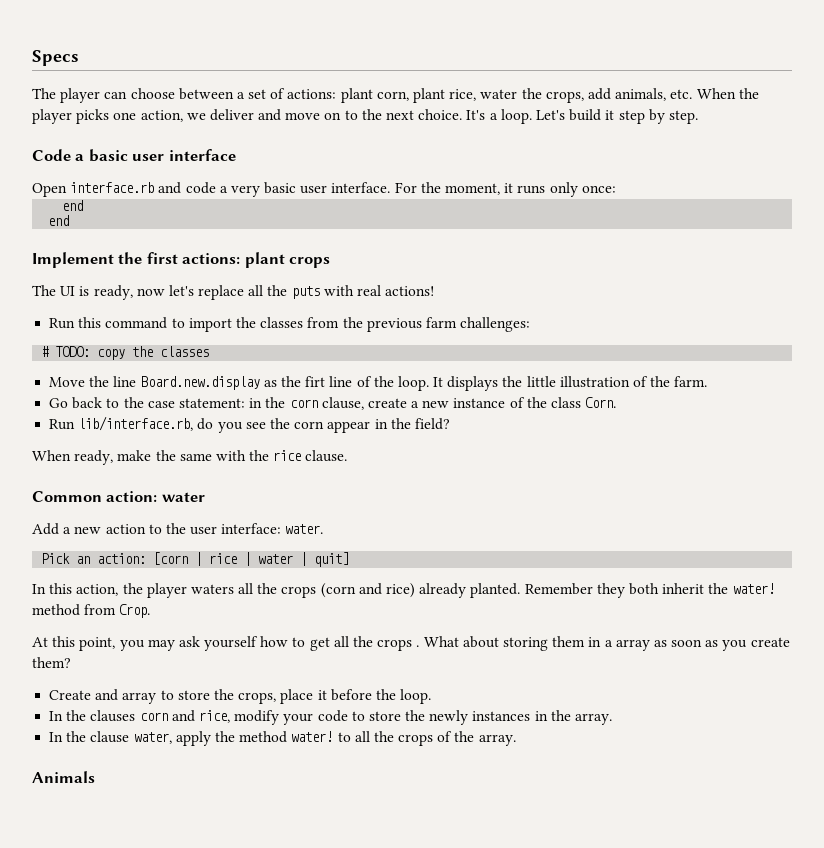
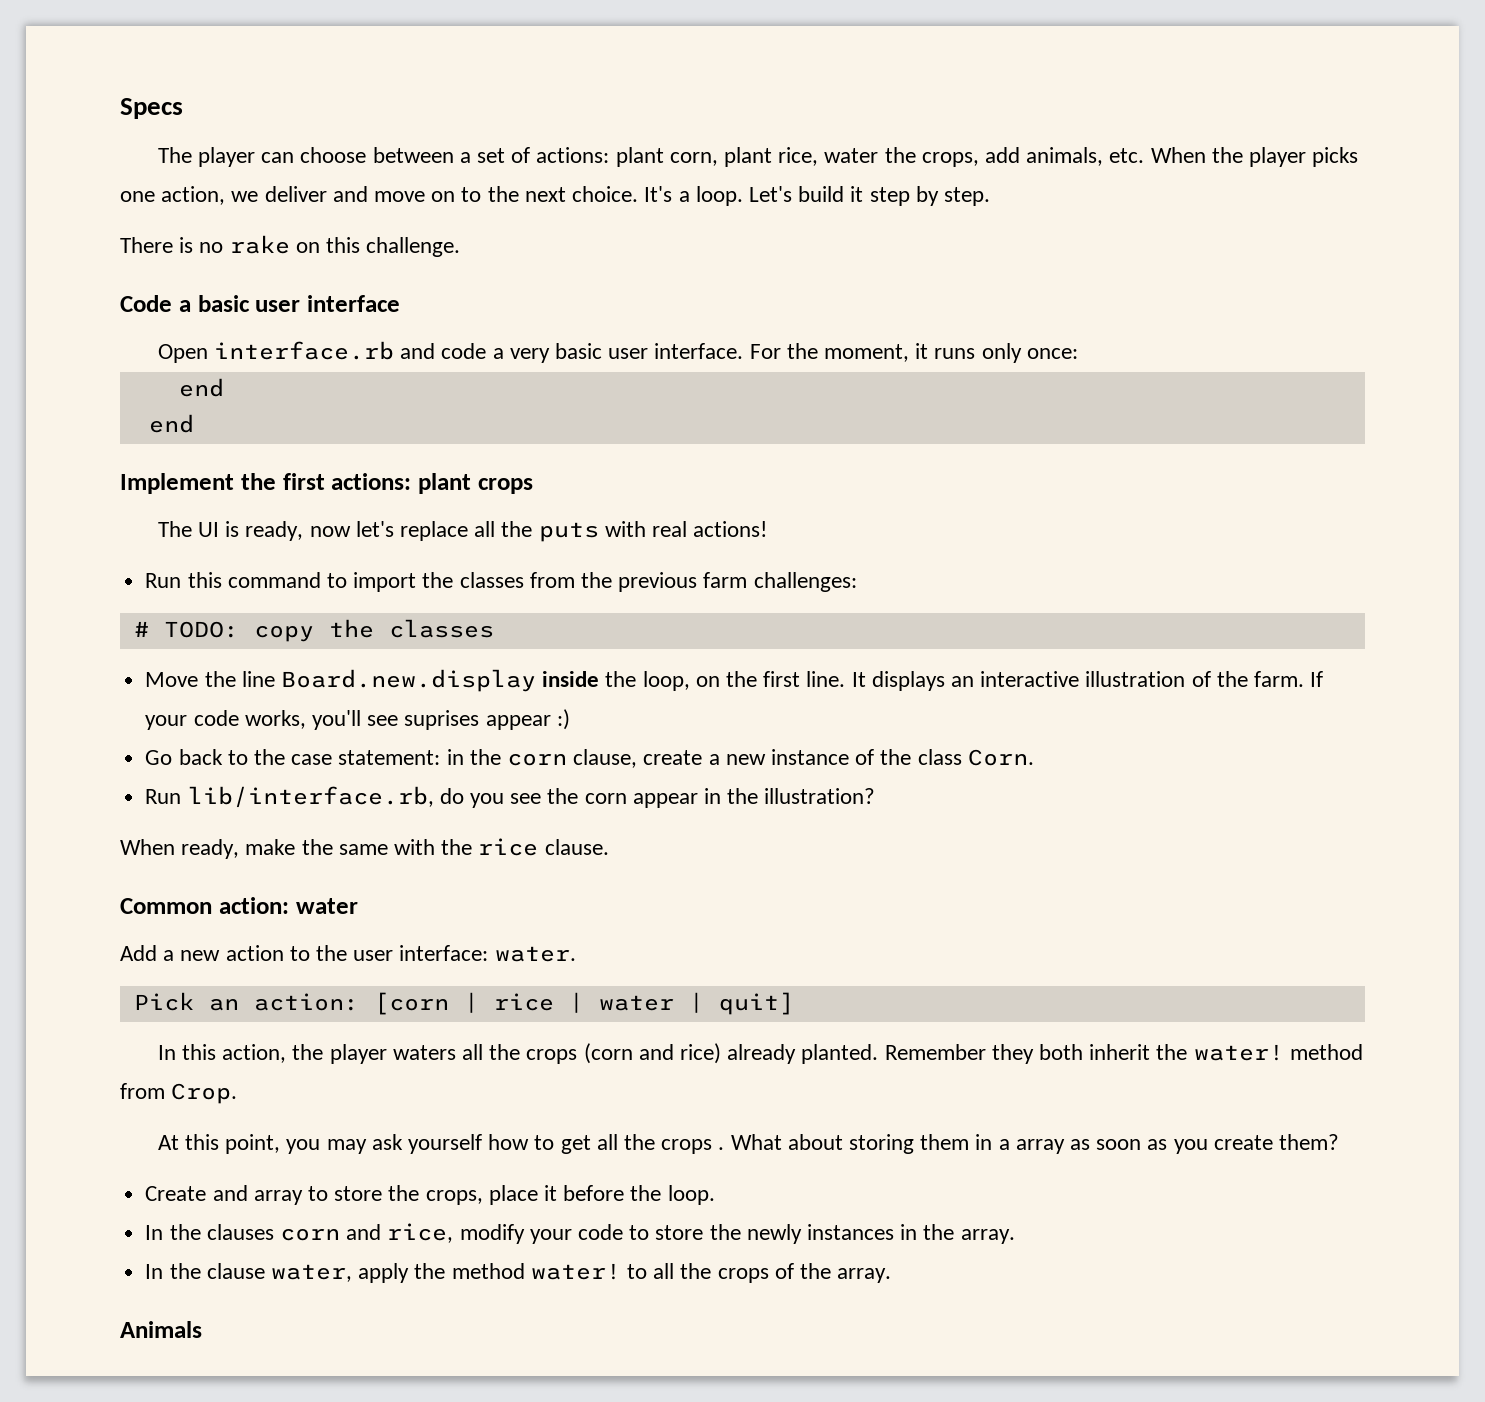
+ There is no rake on this challenge.
- Move the line Board.new.display as the firt line of the loop. It displays the little illustration of the farm.
+ Move the line Board.new.display inside the loop, on the first line. It displays an interactive illustration of the farm. If your code works, you'll see suprises appear :)
- Run lib/interface.rb, do you see the corn appear in the field?
+ Run lib/interface.rb, do you see the corn appear in the illustration?

